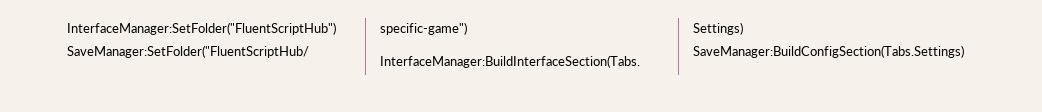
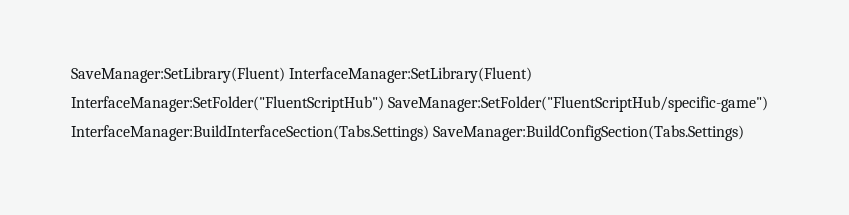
+ SaveManager:SetLibrary(Fluent) InterfaceManager:SetLibrary(Fluent)

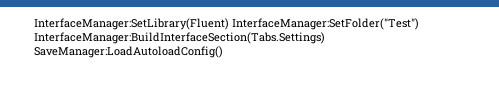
- SaveManager:SetLibrary(Fluent) InterfaceManager:SetLibrary(Fluent)
- InterfaceManager:SetFolder("FluentScriptHub") SaveManager:SetFolder("FluentScriptHub/specific-game")
- InterfaceManager:BuildInterfaceSection(Tabs.Settings) SaveManager:BuildConfigSection(Tabs.Settings)
+ InterfaceManager:SetLibrary(Fluent) InterfaceManager:SetFolder("Test") InterfaceManager:BuildInterfaceSection(Tabs.Settings) SaveManager:LoadAutoloadConfig()

